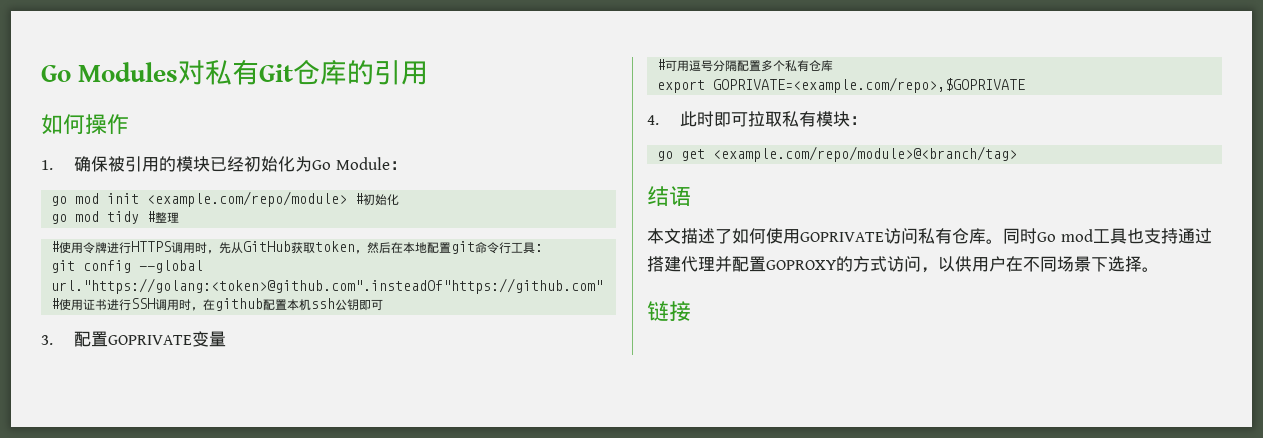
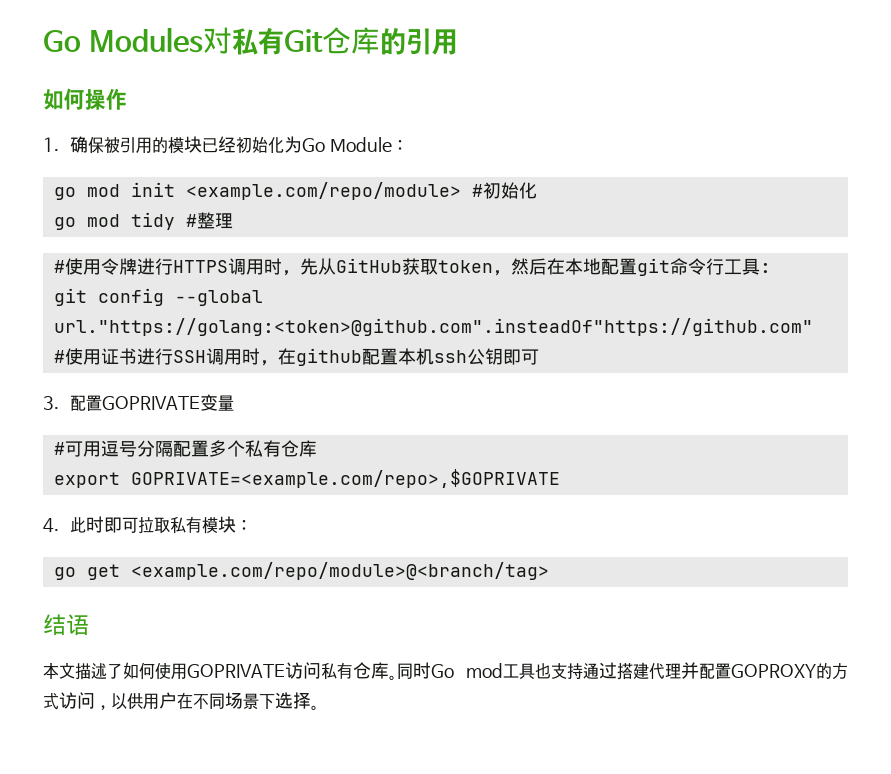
- 链接

